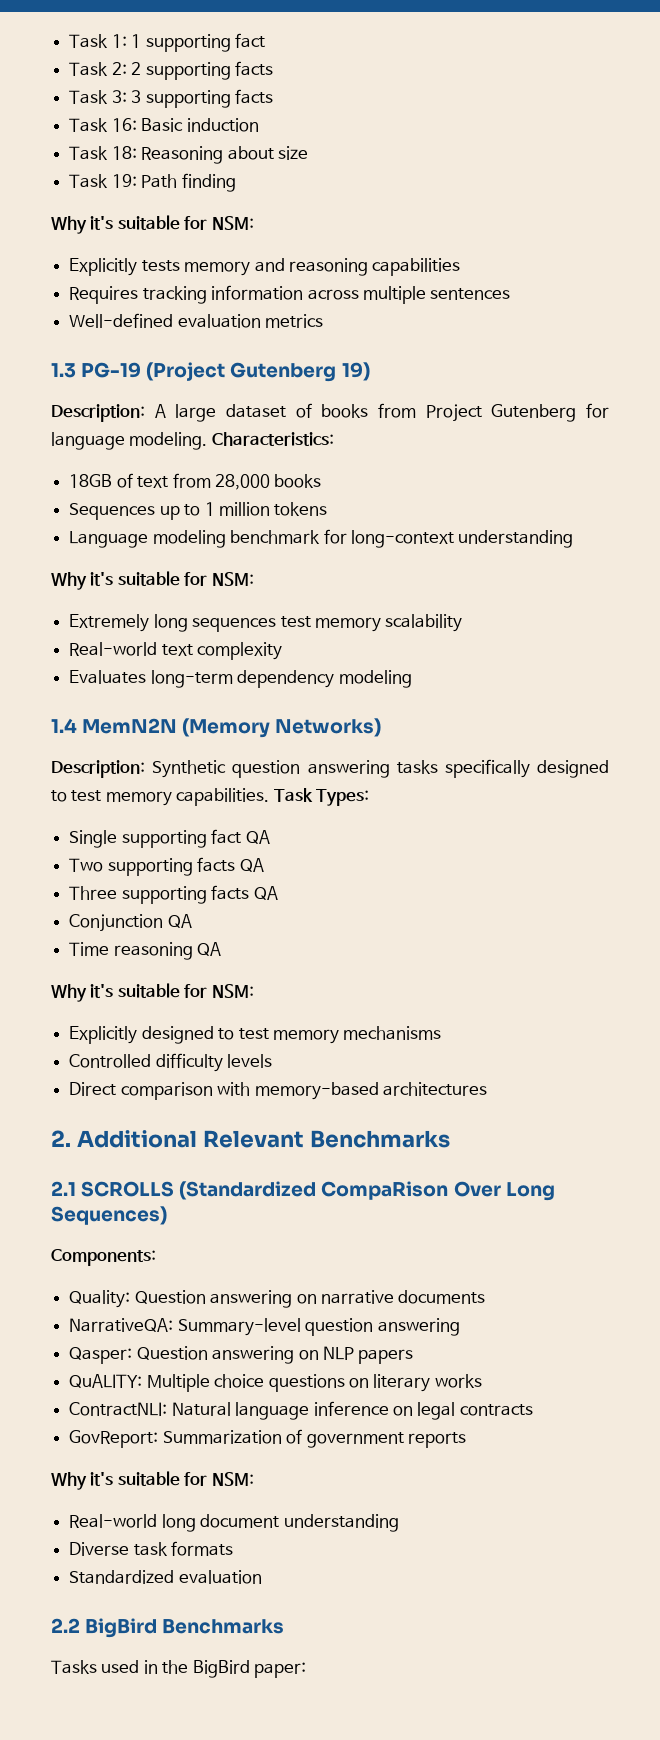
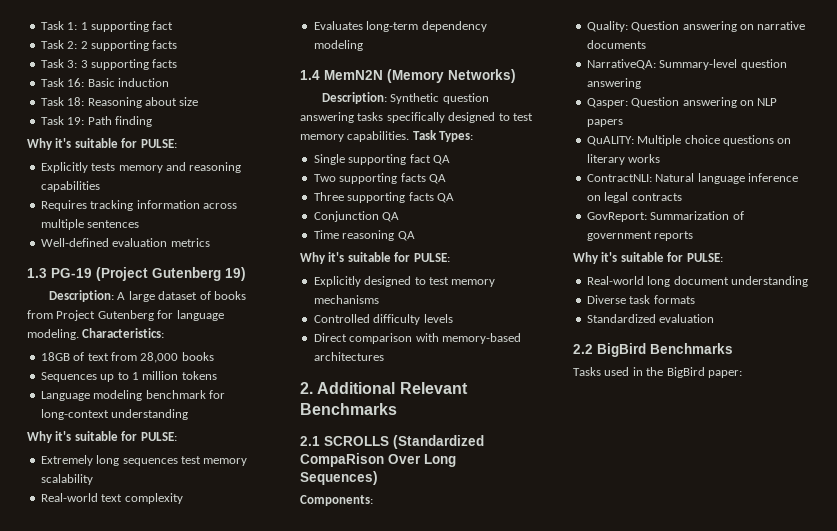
  Task 19: Path finding
- Why it's suitable for NSM:
+ Why it's suitable for PULSE:
  Language modeling benchmark for long-context understanding
- Why it's suitable for NSM:
+ Why it's suitable for PULSE:
  Time reasoning QA
- Why it's suitable for NSM:
+ Why it's suitable for PULSE:
  GovReport: Summarization of government reports
- Why it's suitable for NSM:
+ Why it's suitable for PULSE:

